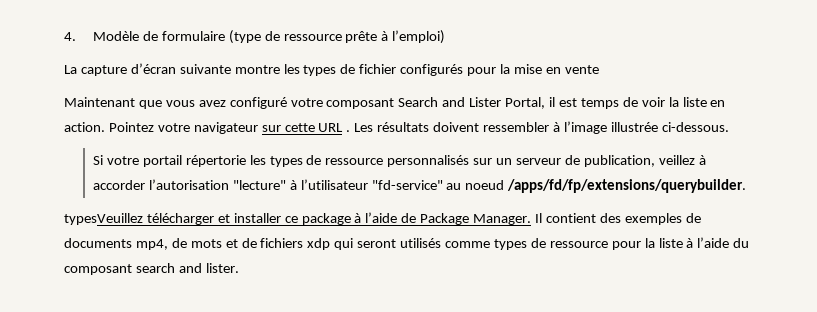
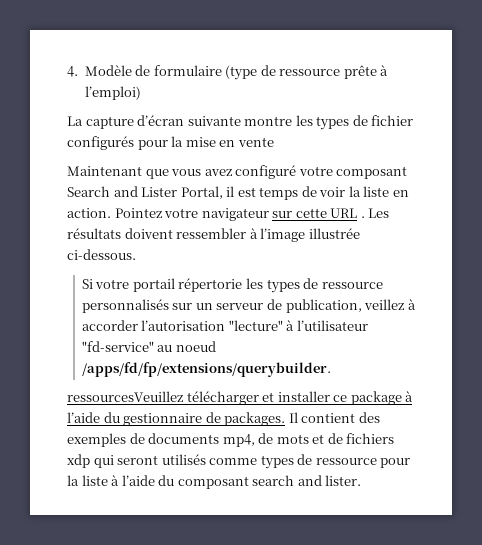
- typesVeuillez télécharger et installer ce package à l’aide de Package Manager.
+ ressourcesVeuillez télécharger et installer ce package à l’aide du gestionnaire de packages.

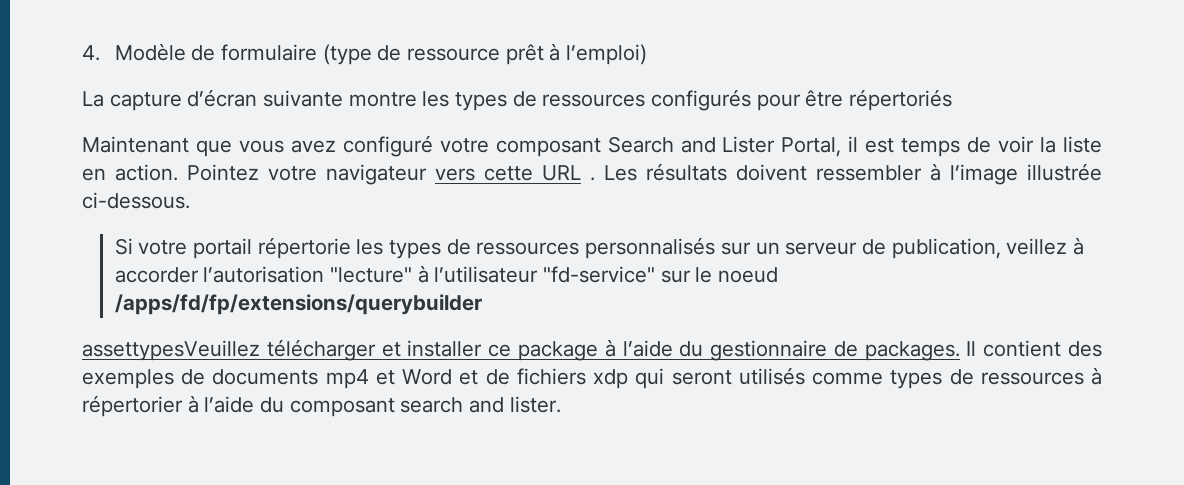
- 4. Modèle de formulaire (type de ressource prête à l’emploi)
+ 4. Modèle de formulaire (type de ressource prêt à l’emploi)
- La capture d’écran suivante montre les types de fichier configurés pour la mise en vente
+ La capture d’écran suivante montre les types de ressources configurés pour être répertoriés
- Pointez votre navigateur sur cette URL .
+ Pointez votre navigateur vers cette URL .
- Si votre portail répertorie les types de ressource personnalisés sur un serveur de publication, veillez à accorder l’autorisation "lecture" à l’utilisateur "fd-service" au noeud /apps/fd/fp/extensions/querybuilder.
- ressourcesVeuillez télécharger et installer ce package à l’aide du gestionnaire de packages.
+ Si votre portail répertorie les types de ressources personnalisés sur un serveur de publication, veillez à accorder l’autorisation "lecture" à l’utilisateur "fd-service" sur le noeud /apps/fd/fp/extensions/querybuilder
+ assettypesVeuillez télécharger et installer ce package à l’aide du gestionnaire de packages.
- Il contient des exemples de documents mp4, de mots et de fichiers xdp qui seront utilisés comme types de ressource pour la liste à l’aide du composant search and lister.
+ Il contient des exemples de documents mp4 et Word et de fichiers xdp qui seront utilisés comme types de ressources à répertorier à l’aide du composant search and lister.

